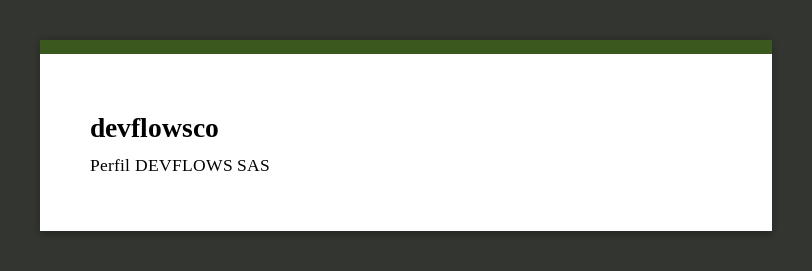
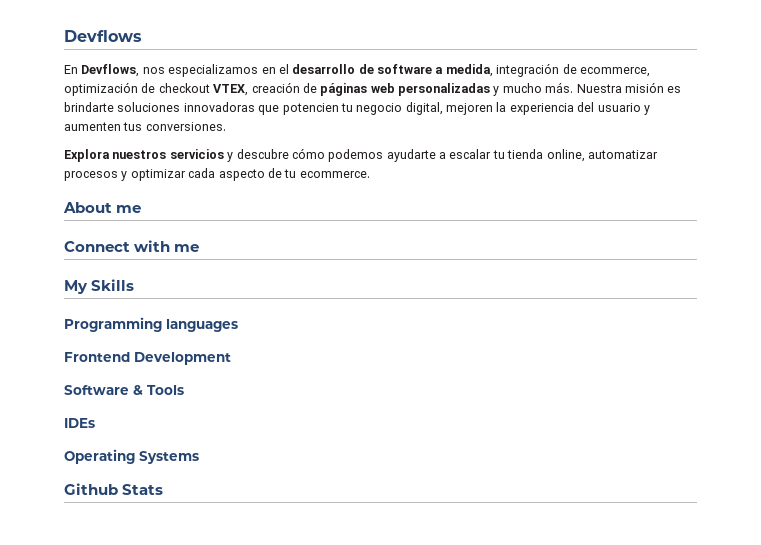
- devflowsco
- Perfil DEVFLOWS SAS
+ Devflows
+ En Devflows, nos especializamos en el desarrollo de software a medida, integración de ecommerce, optimización de checkout VTEX, creación de páginas web personalizadas y mucho más. Nuestra misión es brindarte soluciones innovadoras que potencien tu negocio digital, mejoren la experiencia del usuario y aumenten tus conversiones.
+ Explora nuestros servicios y descubre cómo podemos ayudarte a escalar tu tienda online, automatizar procesos y optimizar cada aspecto de tu ecommerce.
+ About me
+ Connect with me
+ My Skills
+ Programming languages
+ Frontend Development
+ Software & Tools
+ IDEs
+ Operating Systems
+ Github Stats

